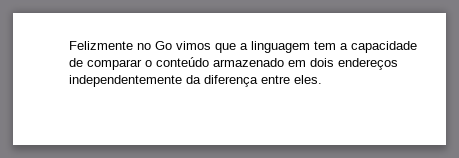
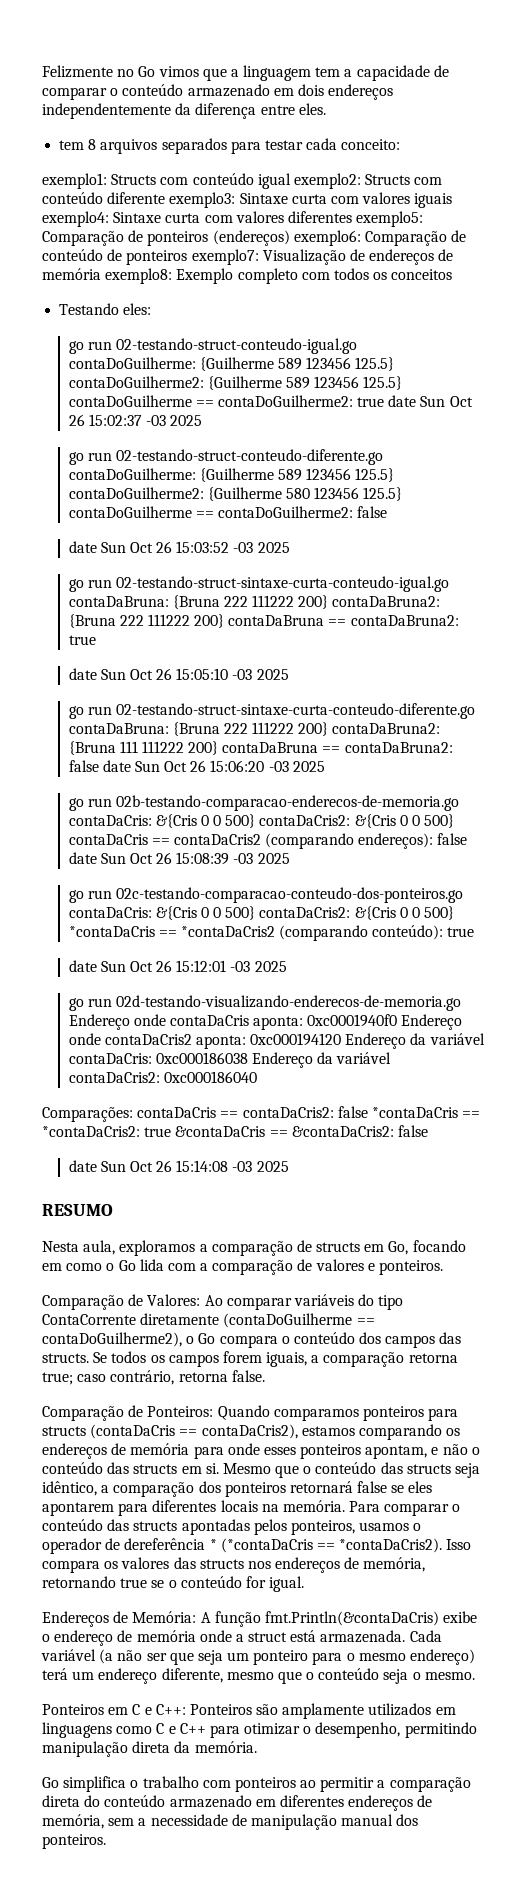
+ tem 8 arquivos separados para testar cada conceito:
+ exemplo1: Structs com conteúdo igual exemplo2: Structs com conteúdo diferente exemplo3: Sintaxe curta com valores iguais exemplo4: Sintaxe curta com valores diferentes exemplo5: Comparação de ponteiros (endereços) exemplo6: Comparação de conteúdo de ponteiros exemplo7: Visualização de endereços de memória exemplo8: Exemplo completo com todos os conceitos
+ Testando eles:
+ go run 02-testando-struct-conteudo-igual.go contaDoGuilherme: {Guilherme 589 123456 125.5} contaDoGuilherme2: {Guilherme 589 123456 125.5} contaDoGuilherme == contaDoGuilherme2: true date Sun Oct 26 15:02:37 -03 2025
+ go run 02-testando-struct-conteudo-diferente.go contaDoGuilherme: {Guilherme 589 123456 125.5} contaDoGuilherme2: {Guilherme 580 123456 125.5} contaDoGuilherme == contaDoGuilherme2: false
+ date Sun Oct 26 15:03:52 -03 2025
+ go run 02-testando-struct-sintaxe-curta-conteudo-igual.go contaDaBruna: {Bruna 222 111222 200} contaDaBruna2: {Bruna 222 111222 200} contaDaBruna == contaDaBruna2: true
+ date Sun Oct 26 15:05:10 -03 2025
+ go run 02-testando-struct-sintaxe-curta-conteudo-diferente.go contaDaBruna: {Bruna 222 111222 200} contaDaBruna2: {Bruna 111 111222 200} contaDaBruna == contaDaBruna2: false date Sun Oct 26 15:06:20 -03 2025
+ go run 02b-testando-comparacao-enderecos-de-memoria.go contaDaCris: &{Cris 0 0 500} contaDaCris2: &{Cris 0 0 500} contaDaCris == contaDaCris2 (comparando endereços): false date Sun Oct 26 15:08:39 -03 2025
+ go run 02c-testando-comparacao-conteudo-dos-ponteiros.go contaDaCris: &{Cris 0 0 500} contaDaCris2: &{Cris 0 0 500} *contaDaCris == *contaDaCris2 (comparando conteúdo): true
+ date Sun Oct 26 15:12:01 -03 2025
+ go run 02d-testando-visualizando-enderecos-de-memoria.go Endereço onde contaDaCris aponta: 0xc0001940f0 Endereço onde contaDaCris2 aponta: 0xc000194120 Endereço da variável contaDaCris: 0xc000186038 Endereço da variável contaDaCris2: 0xc000186040
+ Comparações: contaDaCris == contaDaCris2: false *contaDaCris == *contaDaCris2: true &contaDaCris == &contaDaCris2: false
+ date Sun Oct 26 15:14:08 -03 2025
+ RESUMO
+ Nesta aula, exploramos a comparação de structs em Go, focando em como o Go lida com a comparação de valores e ponteiros.
+ Comparação de Valores: Ao comparar variáveis do tipo ContaCorrente diretamente (contaDoGuilherme == contaDoGuilherme2), o Go compara o conteúdo dos campos das structs. Se todos os campos forem iguais, a comparação retorna true; caso contrário, retorna false.
+ Comparação de Ponteiros: Quando comparamos ponteiros para structs (contaDaCris == contaDaCris2), estamos comparando os endereços de memória para onde esses ponteiros apontam, e não o conteúdo das structs em si. Mesmo que o conteúdo das structs seja idêntico, a comparação dos ponteiros retornará false se eles apontarem para diferentes locais na memória. Para comparar o conteúdo das structs apontadas pelos ponteiros, usamos o operador de dereferência * (*contaDaCris == *contaDaCris2). Isso compara os valores das structs nos endereços de memória, retornando true se o conteúdo for igual.
+ Endereços de Memória: A função fmt.Println(&contaDaCris) exibe o endereço de memória onde a struct está armazenada. Cada variável (a não ser que seja um ponteiro para o mesmo endereço) terá um endereço diferente, mesmo que o conteúdo seja o mesmo.
+ Ponteiros em C e C++: Ponteiros são amplamente utilizados em linguagens como C e C++ para otimizar o desempenho, permitindo manipulação direta da memória.
+ Go simplifica o trabalho com ponteiros ao permitir a comparação direta do conteúdo armazenado em diferentes endereços de memória, sem a necessidade de manipulação manual dos ponteiros.

